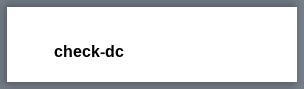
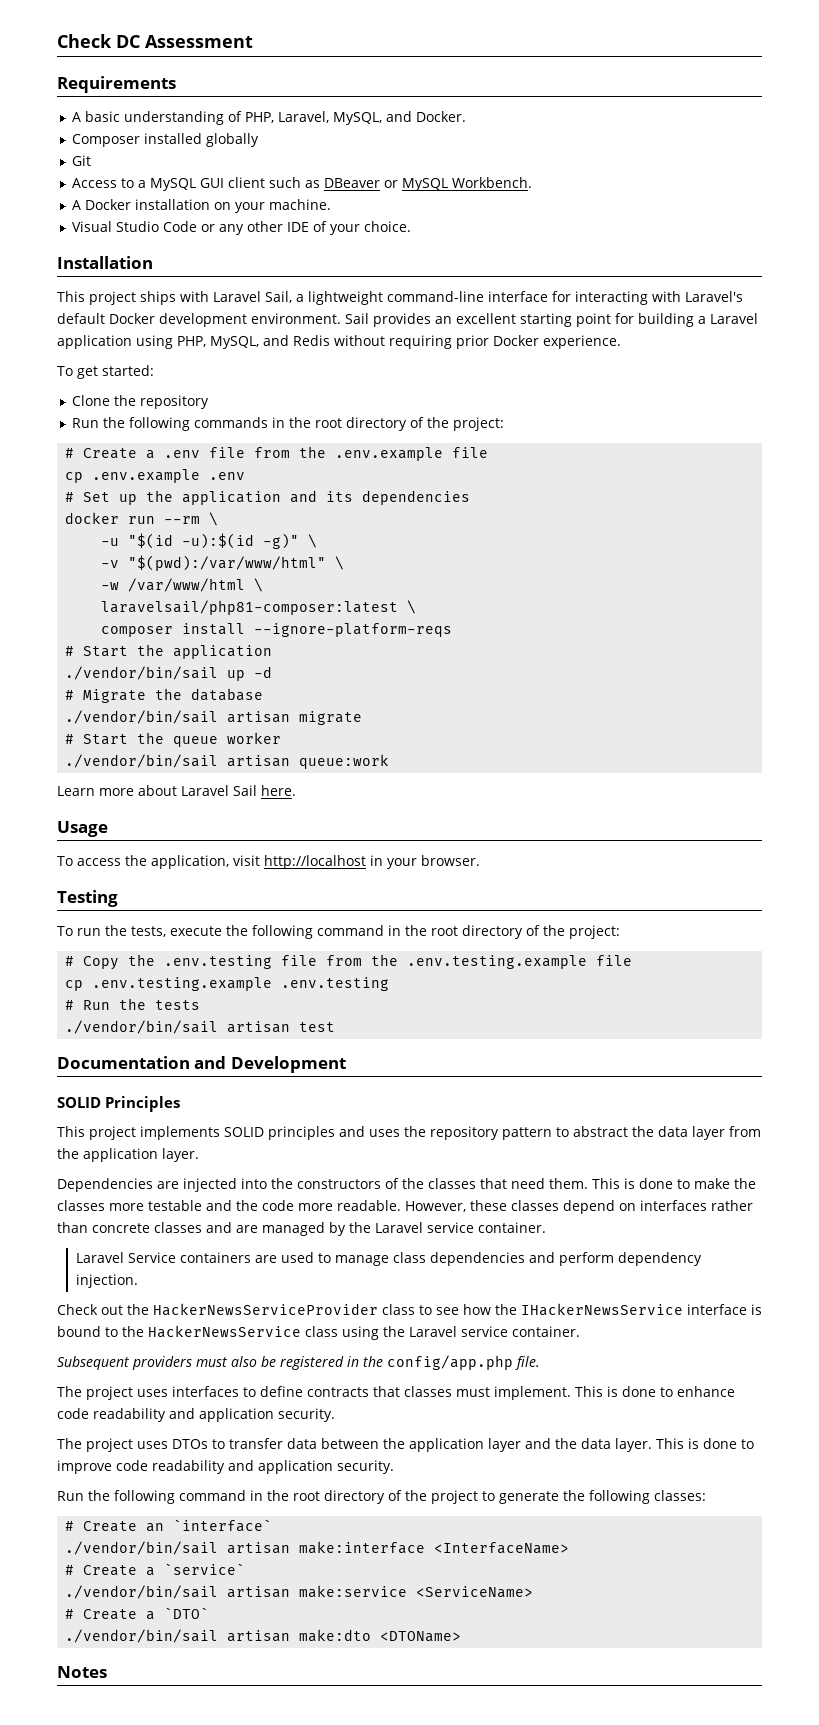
- check-dc
+ Check DC Assessment
+ Requirements
+ A basic understanding of PHP, Laravel, MySQL, and Docker.
+ Composer installed globally
+ Git
+ Access to a MySQL GUI client such as DBeaver or MySQL Workbench.
+ A Docker installation on your machine.
+ Visual Studio Code or any other IDE of your choice.
+ Installation
+ This project ships with Laravel Sail, a lightweight command-line interface for interacting with Laravel's default Docker development environment. Sail provides an excellent starting point for building a Laravel application using PHP, MySQL, and Redis without requiring prior Docker experience.
+ To get started:
+ Clone the repository
+ Run the following commands in the root directory of the project:
+ # Create a .env file from the .env.example file
+ cp .env.example .env
+ # Set up the application and its dependencies
+ docker run --rm \
+ -u "$(id -u):$(id -g)" \
+ -v "$(pwd):/var/www/html" \
+ -w /var/www/html \
+ laravelsail/php81-composer:latest \
+ composer install --ignore-platform-reqs
+ # Start the application
+ ./vendor/bin/sail up -d
+ # Migrate the database
+ ./vendor/bin/sail artisan migrate
+ # Start the queue worker
+ ./vendor/bin/sail artisan queue:work
+ Learn more about Laravel Sail here.
+ Usage
+ To access the application, visit http://localhost in your browser.
+ Testing
+ To run the tests, execute the following command in the root directory of the project:
+ # Copy the .env.testing file from the .env.testing.example file
+ cp .env.testing.example .env.testing
+ # Run the tests
+ ./vendor/bin/sail artisan test
+ Documentation and Development
+ SOLID Principles
+ This project implements SOLID principles and uses the repository pattern to abstract the data layer from the application layer.
+ Dependencies are injected into the constructors of the classes that need them. This is done to make the classes more testable and the code more readable. However, these classes depend on interfaces rather than concrete classes and are managed by the Laravel service container.
+ Laravel Service containers are used to manage class dependencies and perform dependency injection.
+ Check out the HackerNewsServiceProvider class to see how the IHackerNewsService interface is bound to the HackerNewsService class using the Laravel service container.
+ Subsequent providers must also be registered in the config/app.php file.
+ The project uses interfaces to define contracts that classes must implement. This is done to enhance code readability and application security.
+ The project uses DTOs to transfer data between the application layer and the data layer. This is done to improve code readability and application security.
+ Run the following command in the root directory of the project to generate the following classes:
+ # Create an `interface`
+ ./vendor/bin/sail artisan make:interface <InterfaceName>
+ # Create a `service`
+ ./vendor/bin/sail artisan make:service <ServiceName>
+ # Create a `DTO`
+ ./vendor/bin/sail artisan make:dto <DTOName>
+ Notes

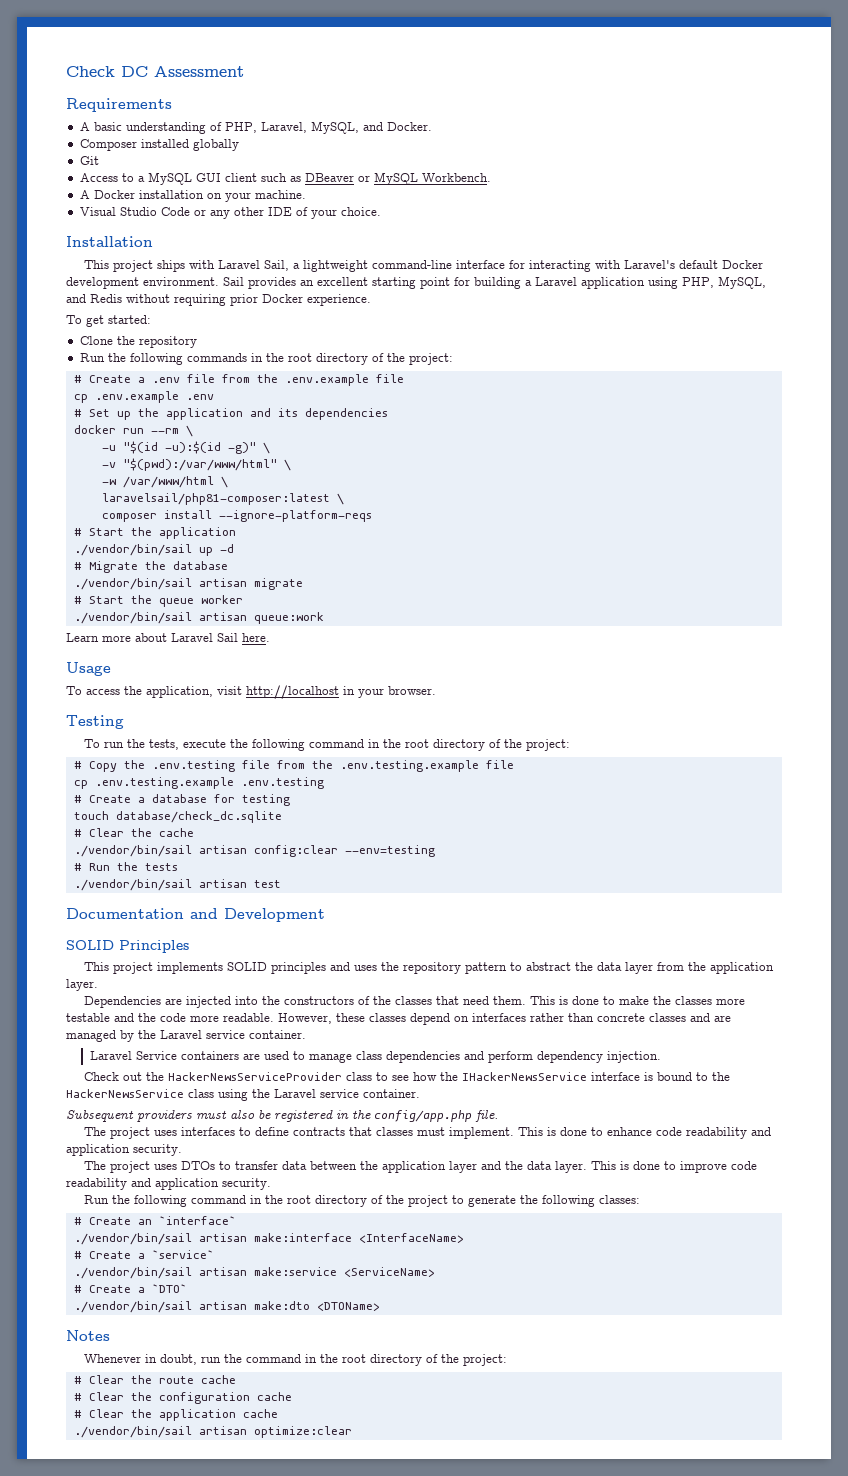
+ # Create a database for testing
+ touch database/check_dc.sqlite
+ # Clear the cache
+ ./vendor/bin/sail artisan config:clear --env=testing
+ Whenever in doubt, run the command in the root directory of the project:
+ # Clear the route cache
+ # Clear the configuration cache
+ # Clear the application cache
+ ./vendor/bin/sail artisan optimize:clear

